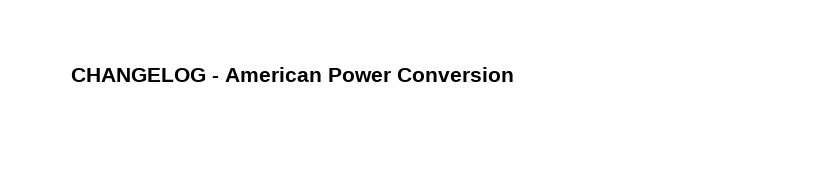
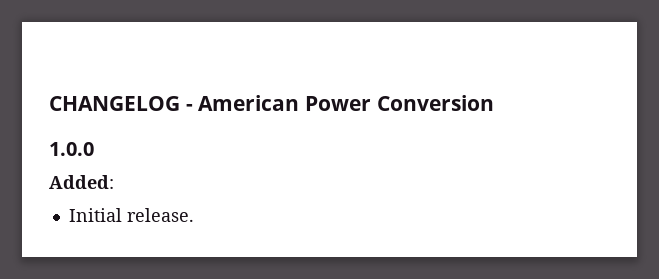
+ 1.0.0
+ Added:
+ Initial release.

